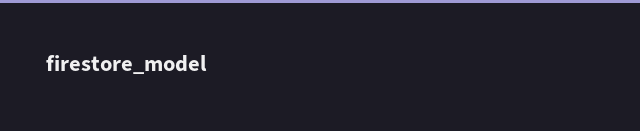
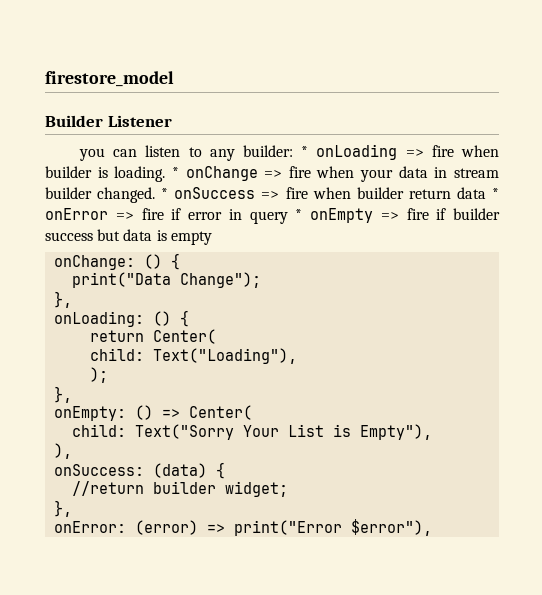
+ Builder Listener
+ you can listen to any builder: * onLoading => fire when builder is loading. * onChange => fire when your data in stream builder changed. * onSuccess => fire when builder return data * onError => fire if error in query * onEmpty => fire if builder success but data is empty
+ onChange: () {
+ print("Data Change");
+ },
+ onLoading: () {
+ return Center(
+ child: Text("Loading"),
+ );
+ },
+ onEmpty: () => Center(
+ child: Text("Sorry Your List is Empty"),
+ ),
+ onSuccess: (data) {
+ //return builder widget;
+ },
+ onError: (error) => print("Error $error"),

